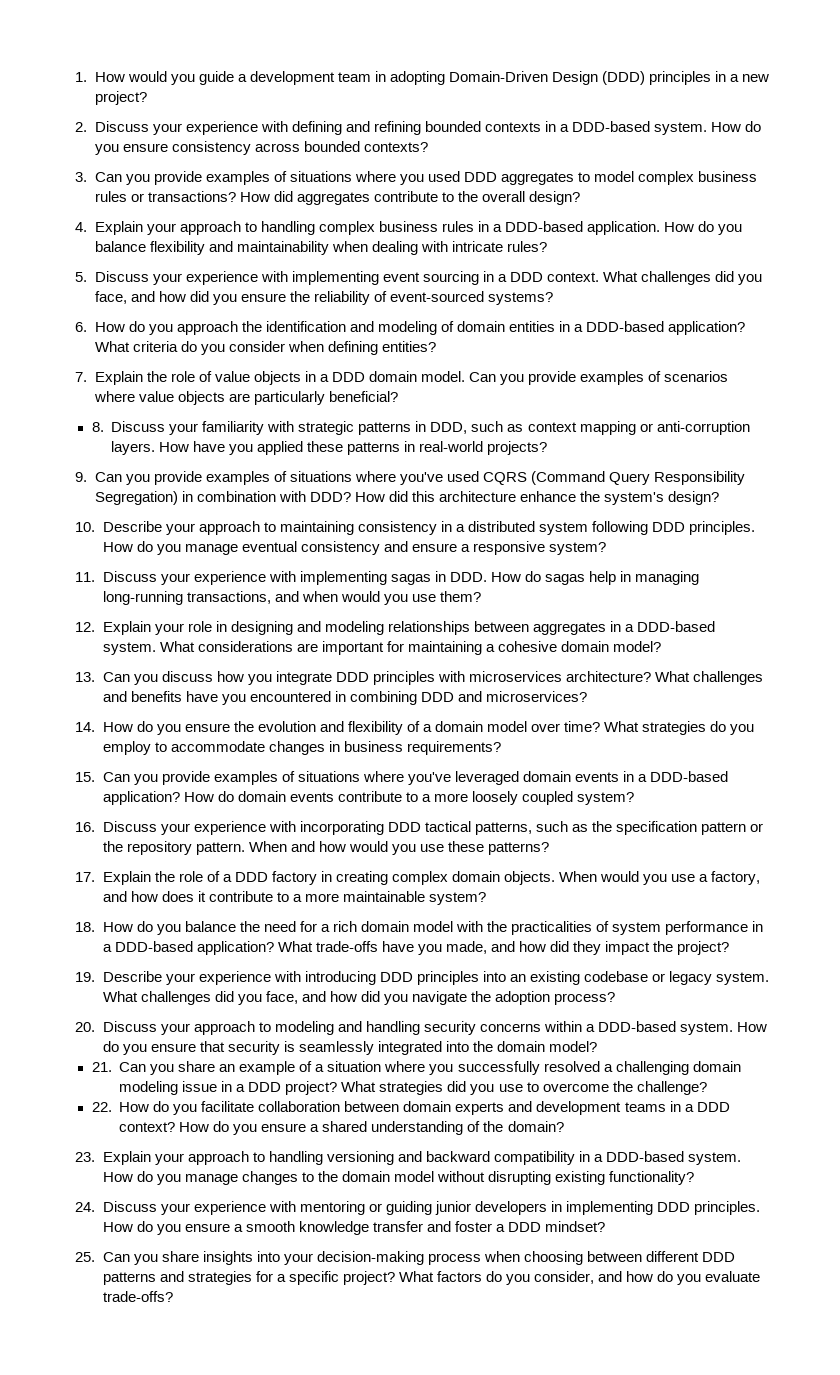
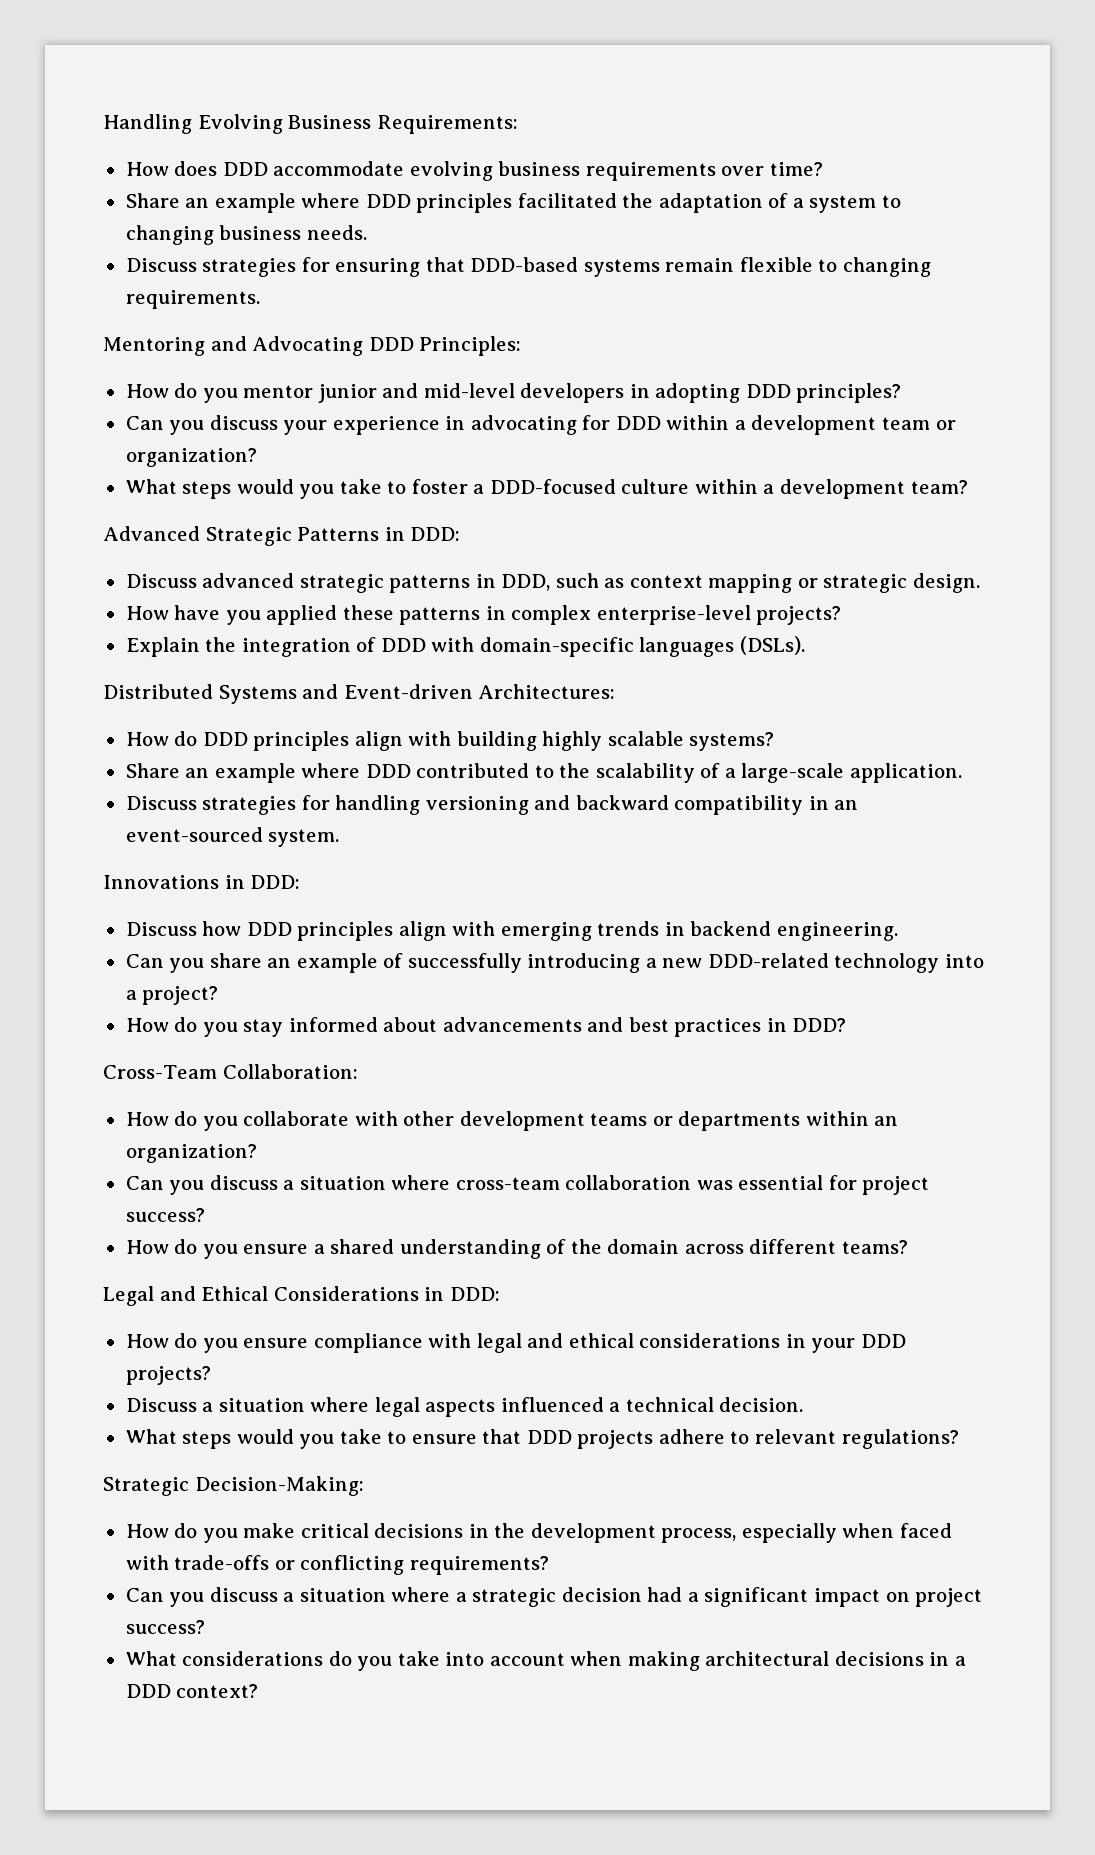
- 1. How would you guide a development team in adopting Domain-Driven Design (DDD) principles in a new project?
- 2. Discuss your experience with defining and refining bounded contexts in a DDD-based system. How do you ensure consistency across bounded contexts?
- 3. Can you provide examples of situations where you used DDD aggregates to model complex business rules or transactions? How did aggregates contribute to the overall design?
- 4. Explain your approach to handling complex business rules in a DDD-based application. How do you balance flexibility and maintainability when dealing with intricate rules?
- 5. Discuss your experience with implementing event sourcing in a DDD context. What challenges did you face, and how did you ensure the reliability of event-sourced systems?
- 6. How do you approach the identification and modeling of domain entities in a DDD-based application? What criteria do you consider when defining entities?
- 7. Explain the role of value objects in a DDD domain model. Can you provide examples of scenarios where value objects are particularly beneficial?
- 8. Discuss your familiarity with strategic patterns in DDD, such as context mapping or anti-corruption layers. How have you applied these patterns in real-world projects?
- 9. Can you provide examples of situations where you've used CQRS (Command Query Responsibility Segregation) in combination with DDD? How did this architecture enhance the system's design?
- 10. Describe your approach to maintaining consistency in a distributed system following DDD principles. How do you manage eventual consistency and ensure a responsive system?
- 11. Discuss your experience with implementing sagas in DDD. How do sagas help in managing long-running transactions, and when would you use them?
- 12. Explain your role in designing and modeling relationships between aggregates in a DDD-based system. What considerations are important for maintaining a cohesive domain model?
- 13. Can you discuss how you integrate DDD principles with microservices architecture? What challenges and benefits have you encountered in combining DDD and microservices?
- 14. How do you ensure the evolution and flexibility of a domain model over time? What strategies do you employ to accommodate changes in business requirements?
- 15. Can you provide examples of situations where you've leveraged domain events in a DDD-based application? How do domain events contribute to a more loosely coupled system?
- 16. Discuss your experience with incorporating DDD tactical patterns, such as the specification pattern or the repository pattern. When and how would you use these patterns?
- 17. Explain the role of a DDD factory in creating complex domain objects. When would you use a factory, and how does it contribute to a more maintainable system?
- 18. How do you balance the need for a rich domain model with the practicalities of system performance in a DDD-based application? What trade-offs have you made, and how did they impact the project?
- 19. Describe your experience with introducing DDD principles into an existing codebase or legacy system. What challenges did you face, and how did you navigate the adoption process?
- 20. Discuss your approach to modeling and handling security concerns within a DDD-based system. How do you ensure that security is seamlessly integrated into the domain model?
- 21. Can you share an example of a situation where you successfully resolved a challenging domain modeling issue in a DDD project? What strategies did you use to overcome the challenge?
- 22. How do you facilitate collaboration between domain experts and development teams in a DDD context? How do you ensure a shared understanding of the domain?
- 23. Explain your approach to handling versioning and backward compatibility in a DDD-based system. How do you manage changes to the domain model without disrupting existing functionality?
- 24. Discuss your experience with mentoring or guiding junior developers in implementing DDD principles. How do you ensure a smooth knowledge transfer and foster a DDD mindset?
- 25. Can you share insights into your decision-making process when choosing between different DDD patterns and strategies for a specific project? What factors do you consider, and how do you evaluate trade-offs?
+ Handling Evolving Business Requirements:
+ How does DDD accommodate evolving business requirements over time?
+ Share an example where DDD principles facilitated the adaptation of a system to changing business needs.
+ Discuss strategies for ensuring that DDD-based systems remain flexible to changing requirements.
+ Mentoring and Advocating DDD Principles:
+ How do you mentor junior and mid-level developers in adopting DDD principles?
+ Can you discuss your experience in advocating for DDD within a development team or organization?
+ What steps would you take to foster a DDD-focused culture within a development team?
+ Advanced Strategic Patterns in DDD:
+ Discuss advanced strategic patterns in DDD, such as context mapping or strategic design.
+ How have you applied these patterns in complex enterprise-level projects?
+ Explain the integration of DDD with domain-specific languages (DSLs).
+ Distributed Systems and Event-driven Architectures:
+ How do DDD principles align with building highly scalable systems?
+ Share an example where DDD contributed to the scalability of a large-scale application.
+ Discuss strategies for handling versioning and backward compatibility in an event-sourced system.
+ Innovations in DDD:
+ Discuss how DDD principles align with emerging trends in backend engineering.
+ Can you share an example of successfully introducing a new DDD-related technology into a project?
+ How do you stay informed about advancements and best practices in DDD?
+ Cross-Team Collaboration:
+ How do you collaborate with other development teams or departments within an organization?
+ Can you discuss a situation where cross-team collaboration was essential for project success?
+ How do you ensure a shared understanding of the domain across different teams?
+ Legal and Ethical Considerations in DDD:
+ How do you ensure compliance with legal and ethical considerations in your DDD projects?
+ Discuss a situation where legal aspects influenced a technical decision.
+ What steps would you take to ensure that DDD projects adhere to relevant regulations?
+ Strategic Decision-Making:
+ How do you make critical decisions in the development process, especially when faced with trade-offs or conflicting requirements?
+ Can you discuss a situation where a strategic decision had a significant impact on project success?
+ What considerations do you take into account when making architectural decisions in a DDD context?

